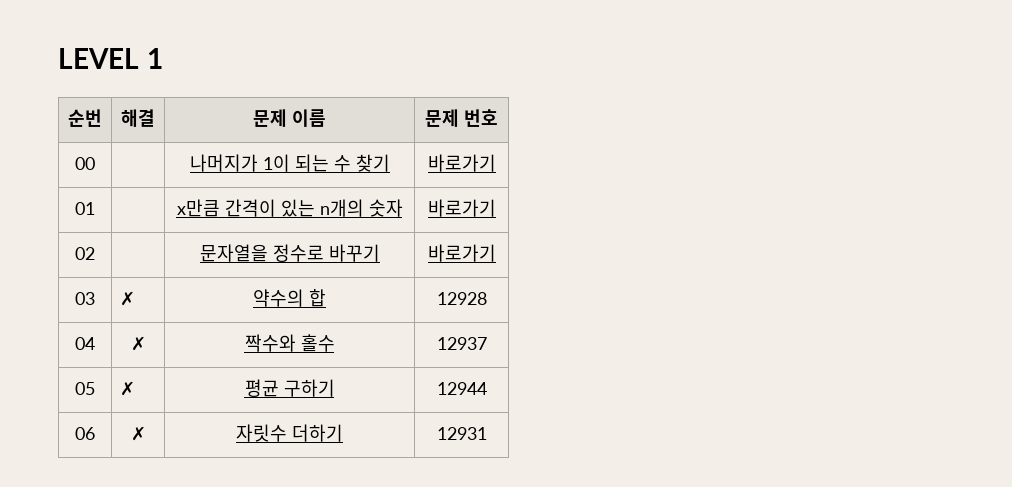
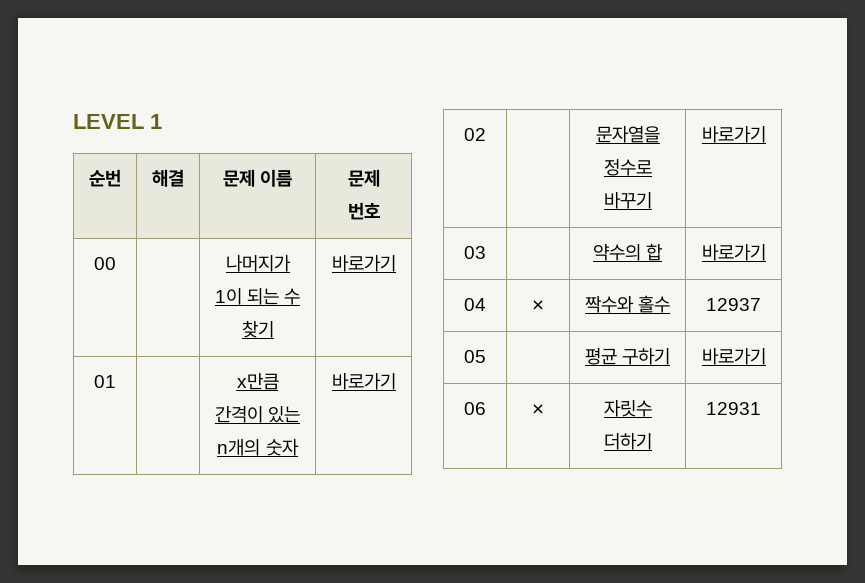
- 03 | ✗ | 약수의 합 | 12928
+ 03 | | 약수의 합 | 바로가기
- 05 | ✗ | 평균 구하기 | 12944
+ 05 | | 평균 구하기 | 바로가기

